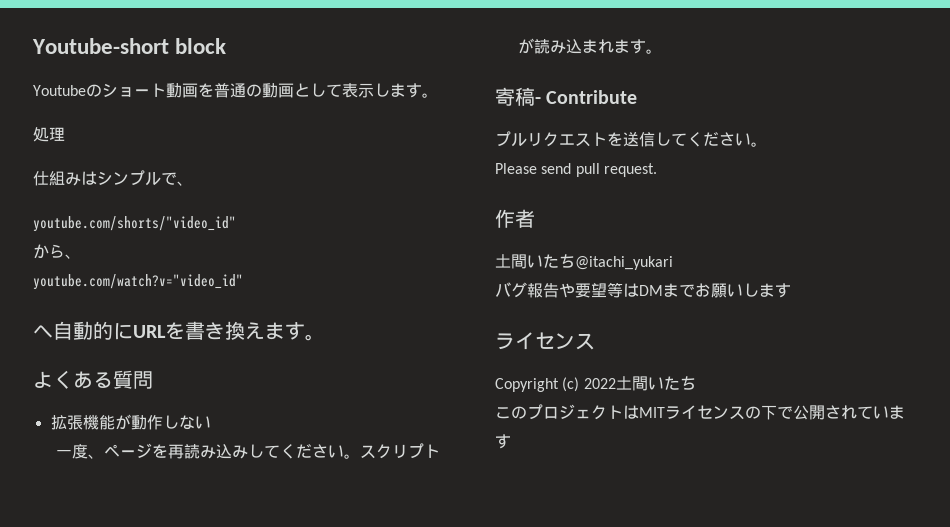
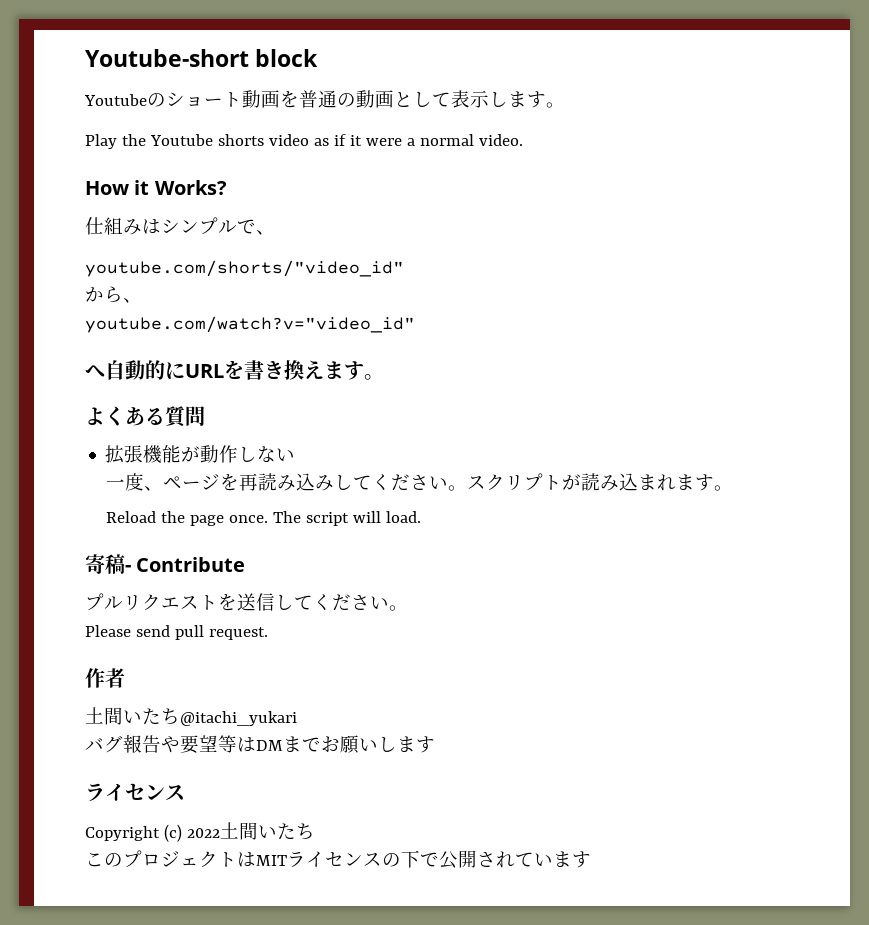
- 処理
+ Play the Youtube shorts video as if it were a normal video.
+ How it Works?
+ Reload the page once. The script will load.

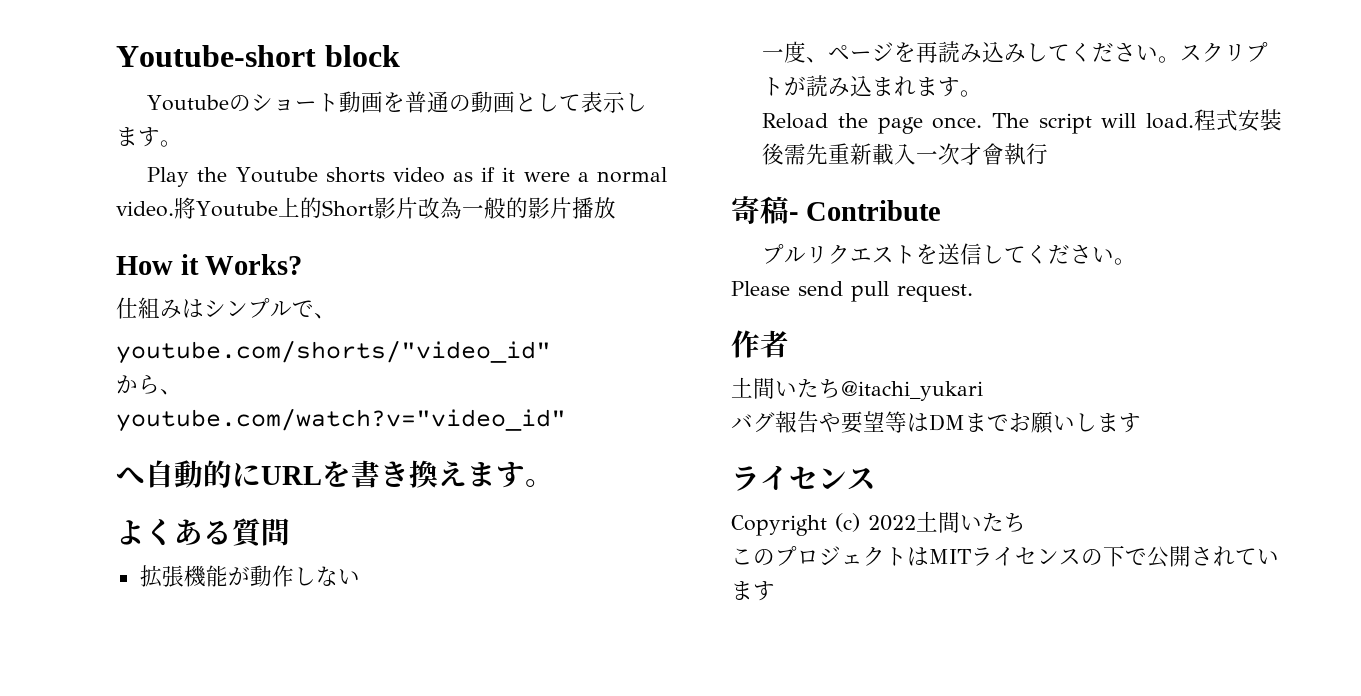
+ 將Youtube上的Short影片改為一般的影片播放
+ 程式安裝後需先重新載入一次才會執行

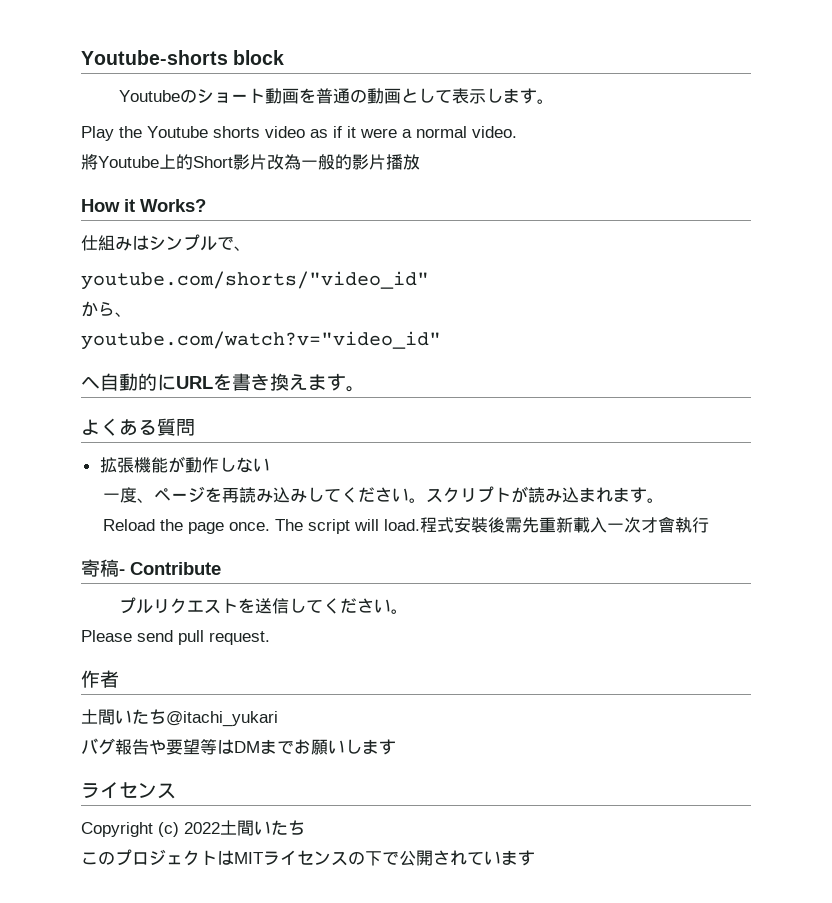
- Youtube-short block
+ Youtube-shorts block
- Play the Youtube shorts video as if it were a normal video.將Youtube上的Short影片改為一般的影片播放
+ Play the Youtube shorts video as if it were a normal video.
+ 將Youtube上的Short影片改為一般的影片播放

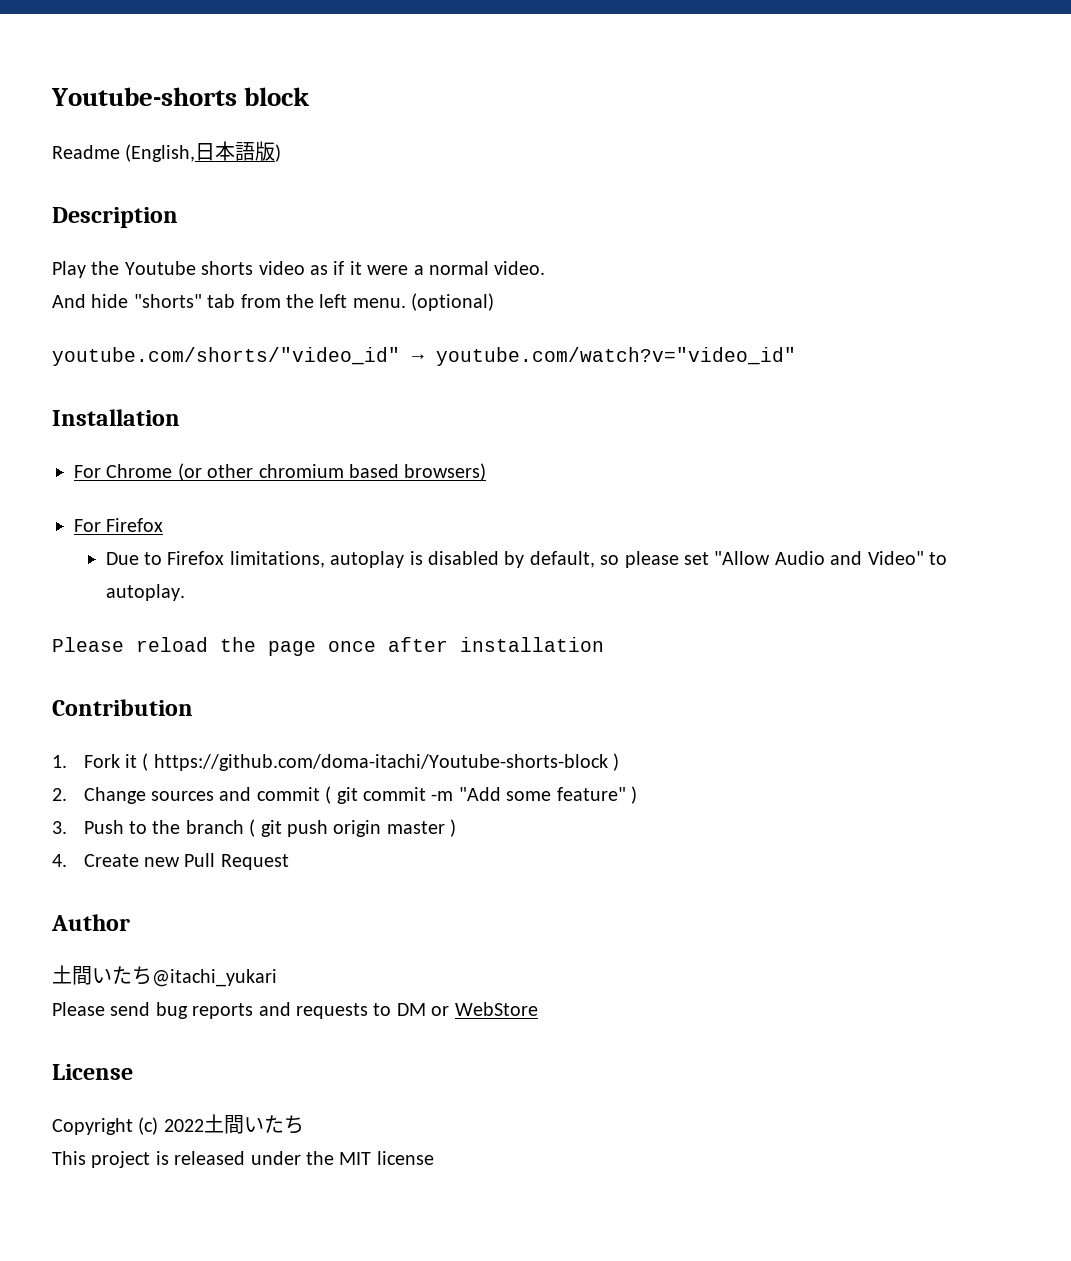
- Youtubeのショート動画を普通の動画として表示します。
+ Readme (English,日本語版)
+ Description
- 將Youtube上的Short影片改為一般的影片播放
- How it Works?
- 仕組みはシンプルで、
+ And hide "shorts" tab from the left menu. (optional)
- youtube.com/shorts/"video_id"
- から、
- youtube.com/watch?v="video_id"
+ youtube.com/shorts/"video_id" → youtube.com/watch?v="video_id"
- へ自動的にURLを書き換えます。
- よくある質問
- 拡張機能が動作しない
- 一度、ページを再読み込みしてください。スクリプトが読み込まれます。
- Reload the page once. The script will load.程式安裝後需先重新載入一次才會執行
- 寄稿- Contribute
- プルリクエストを送信してください。
- Please send pull request.
- 作者
+ Installation
+ For Chrome (or other chromium based browsers)
+ For Firefox
+ Due to Firefox limitations, autoplay is disabled by default, so please set "Allow Audio and Video" to autoplay.
+ Please reload the page once after installation
+ Contribution
+ 1. Fork it ( https://github.com/doma-itachi/Youtube-shorts-block )
+ 2. Change sources and commit ( git commit -m "Add some feature" )
+ 3. Push to the branch ( git push origin master )
+ 4. Create new Pull Request
+ Author
  土間いたち@itachi_yukari
- バグ報告や要望等はDMまでお願いします
- ライセンス
+ Please send bug reports and requests to DM or WebStore
+ License
- このプロジェクトはMITライセンスの下で公開されています
+ This project is released under the MIT license

